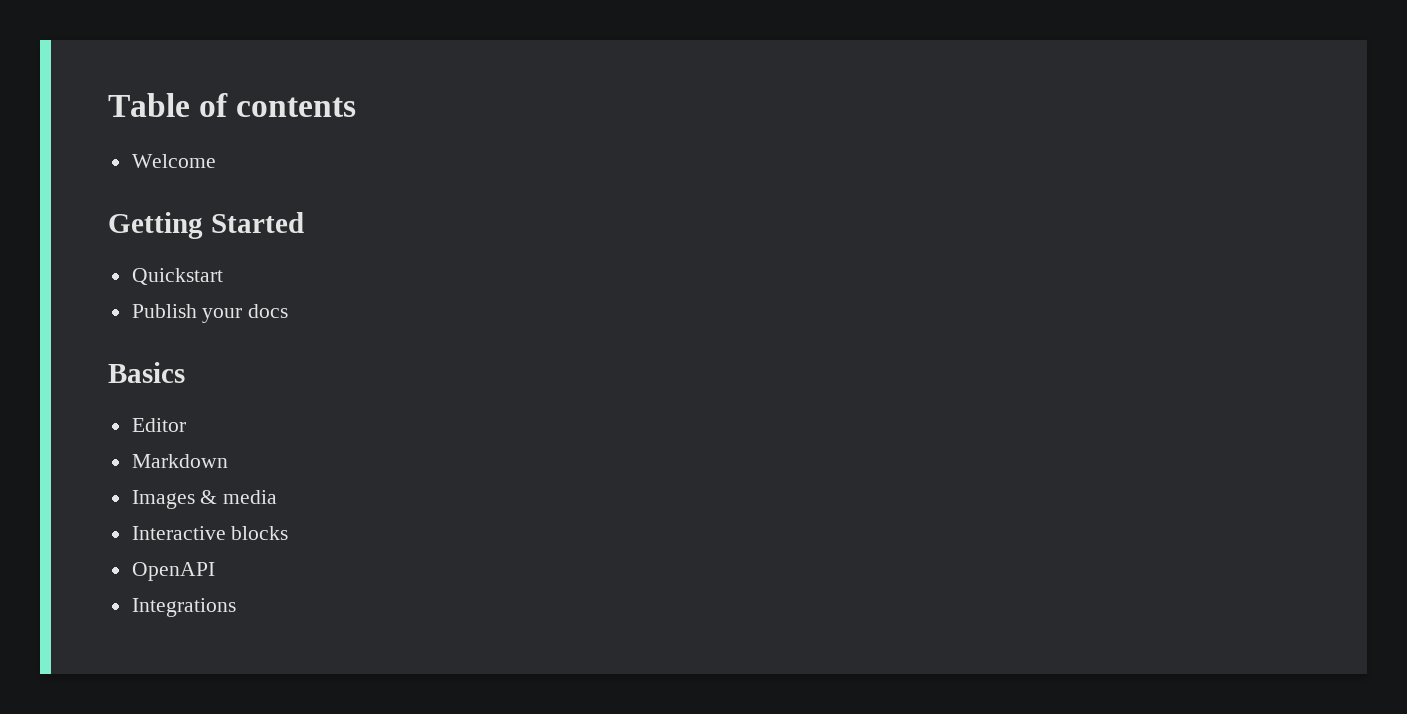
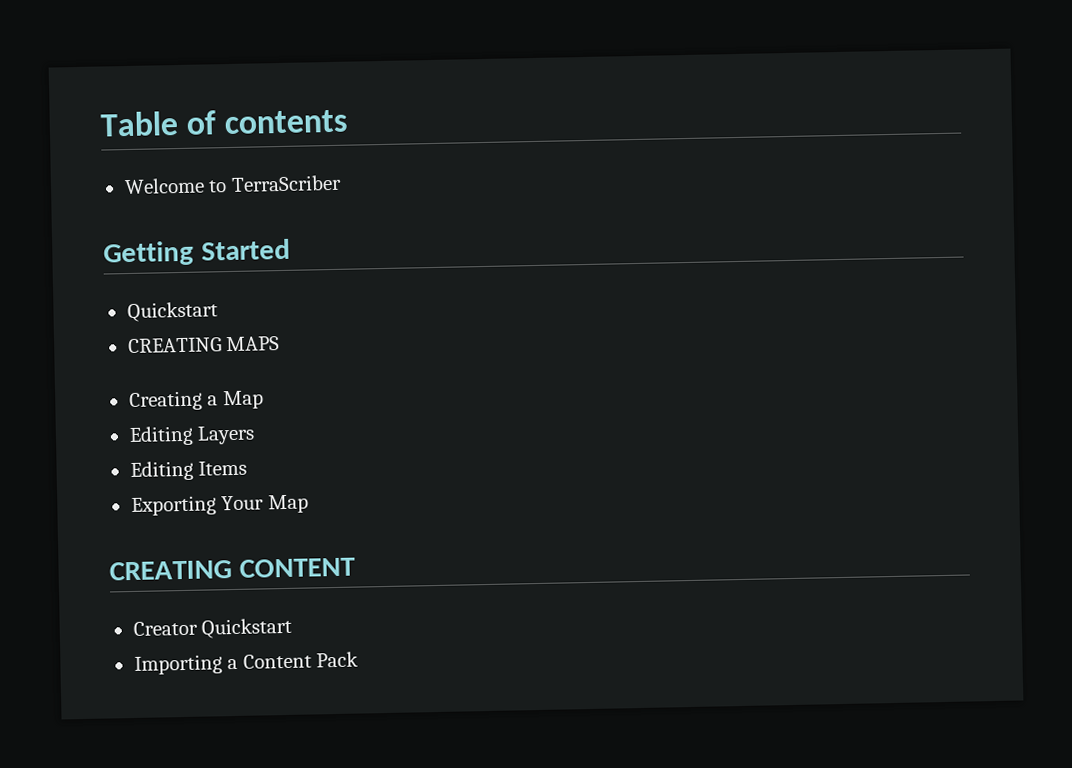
- Welcome
+ Welcome to TerraScriber
- Publish your docs
- Basics
- Editor
- Markdown
- Images & media
- Interactive blocks
- OpenAPI
- Integrations
+ CREATING MAPS
+ Creating a Map
+ Editing Layers
+ Editing Items
+ Exporting Your Map
+ CREATING CONTENT
+ Creator Quickstart
+ Importing a Content Pack

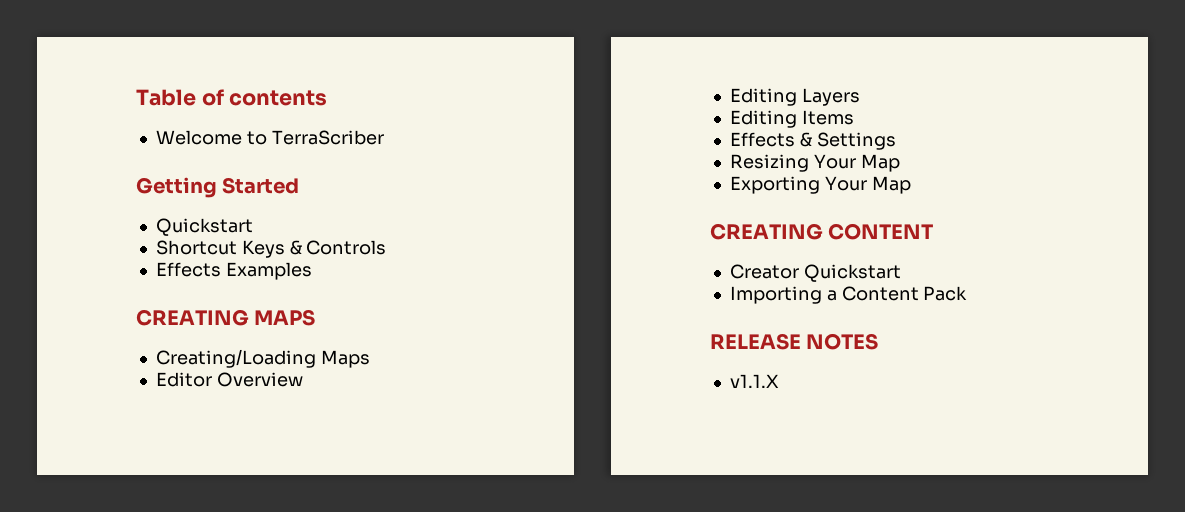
+ Shortcut Keys & Controls
+ Effects Examples
  CREATING MAPS
- Creating a Map
+ Creating/Loading Maps
+ Editor Overview
  Editing Layers
  Editing Items
+ Effects & Settings
+ Resizing Your Map
+ RELEASE NOTES
+ v1.1.X

